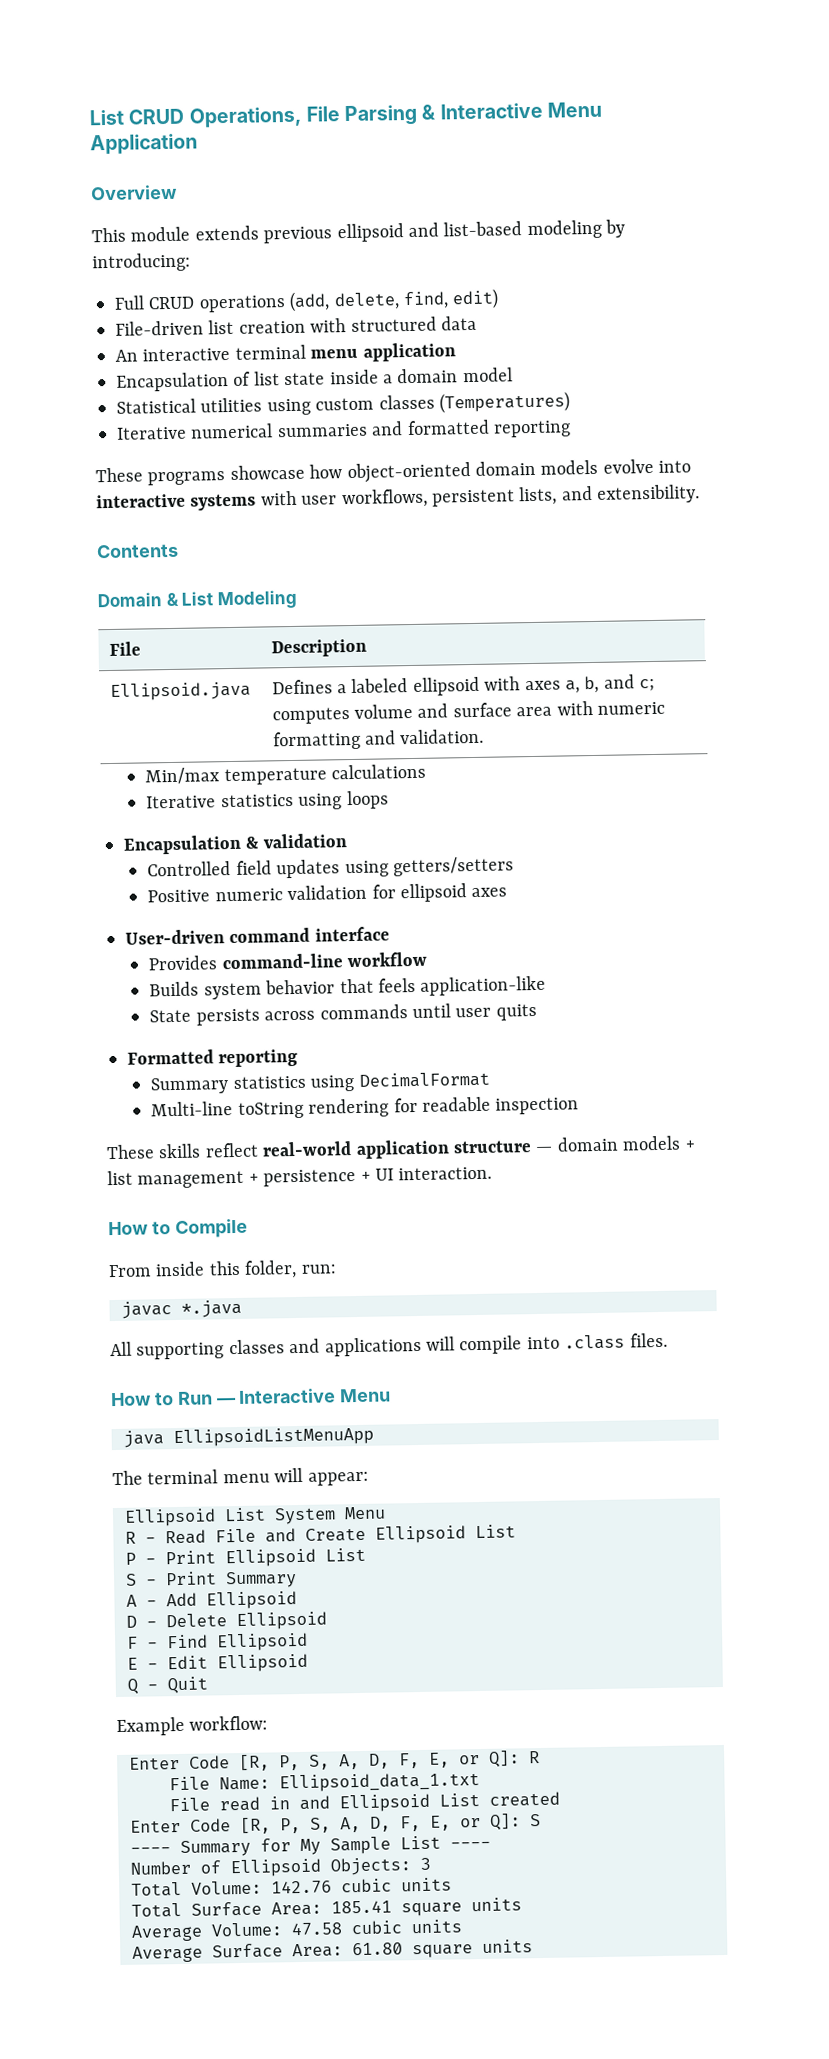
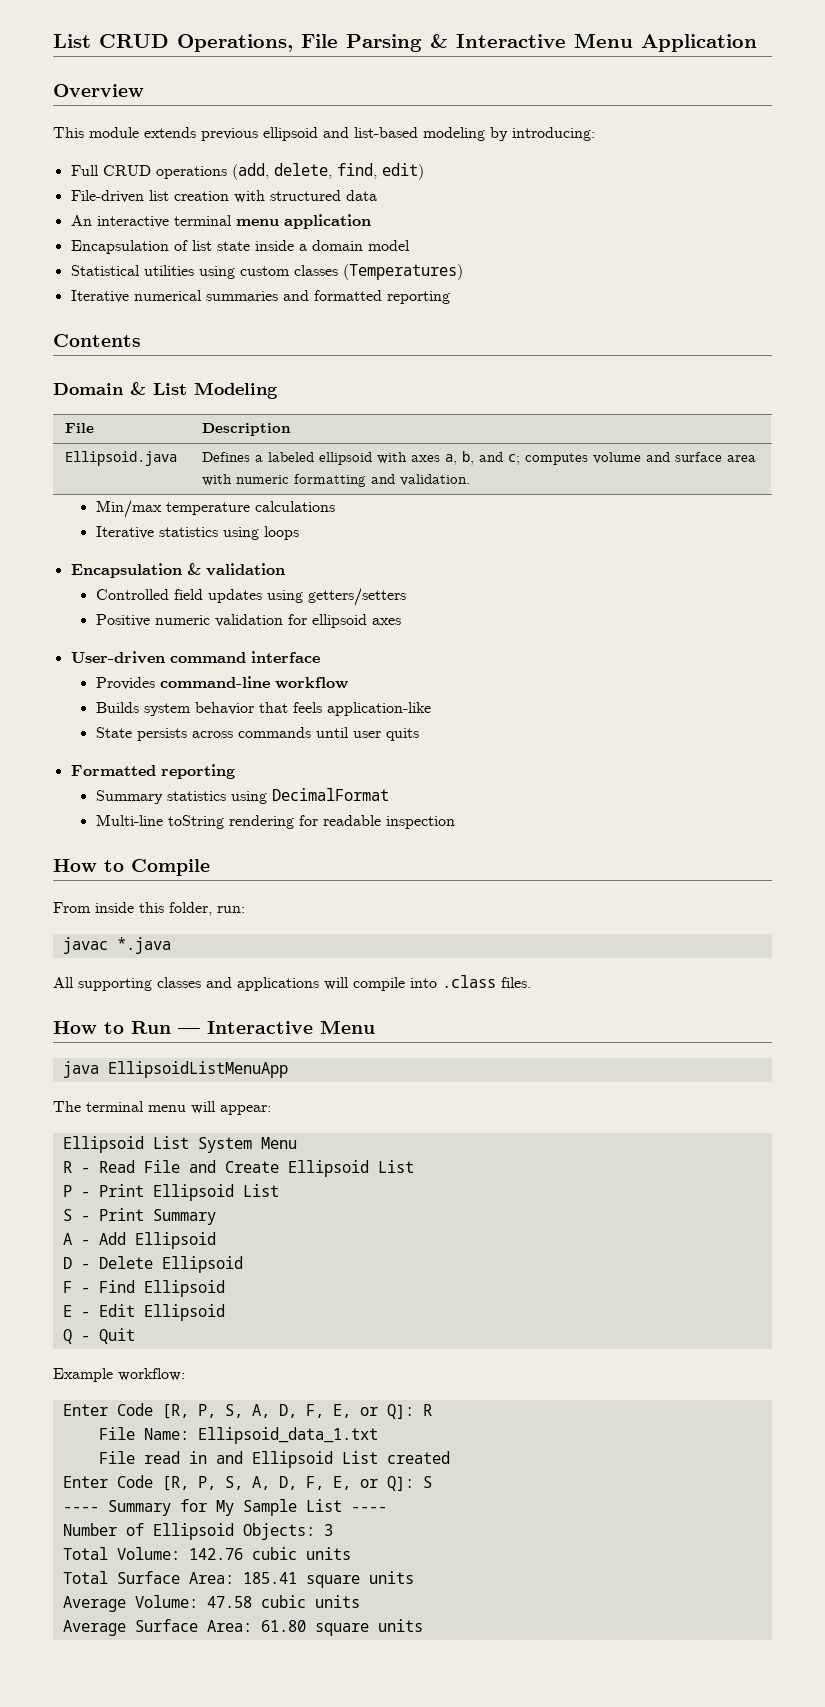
- These programs showcase how object-oriented domain models evolve into interactive systems with user workflows, persistent lists, and extensibility.
- These skills reflect real-world application structure — domain models + list management + persistence + UI interaction.

